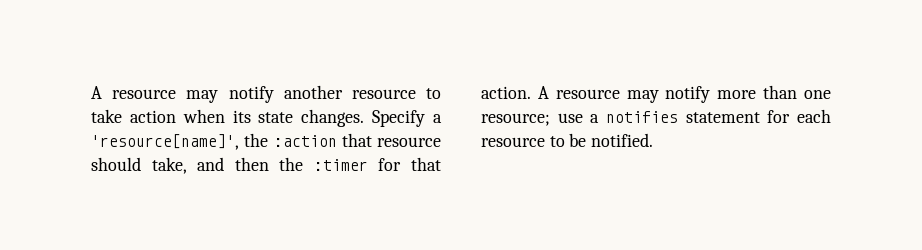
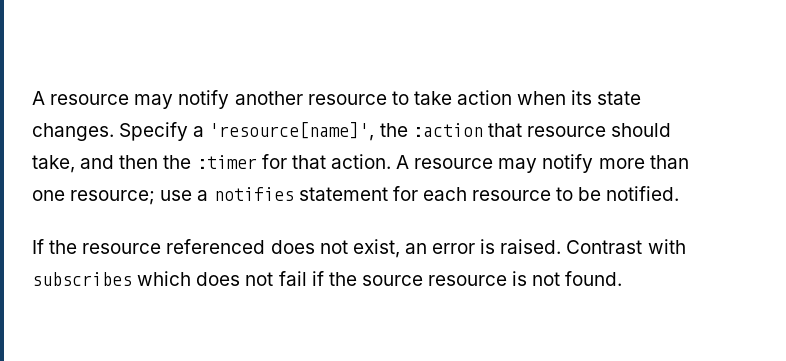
+ If the resource referenced does not exist, an error is raised. Contrast with subscribes which does not fail if the source resource is not found.

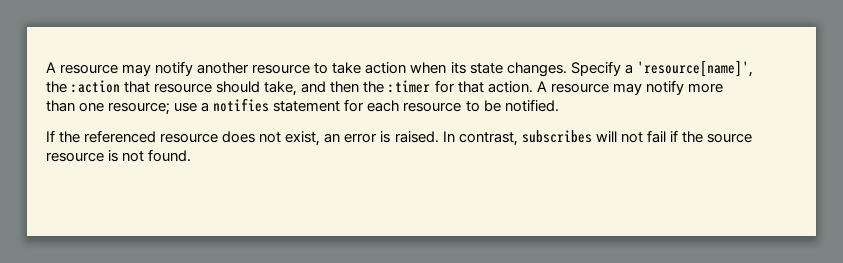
- If the resource referenced does not exist, an error is raised.
+ If the referenced resource does not exist, an error is raised.
- Contrast with subscribes which does not fail if the source resource is not found.
+ In contrast, subscribes will not fail if the source resource is not found.

